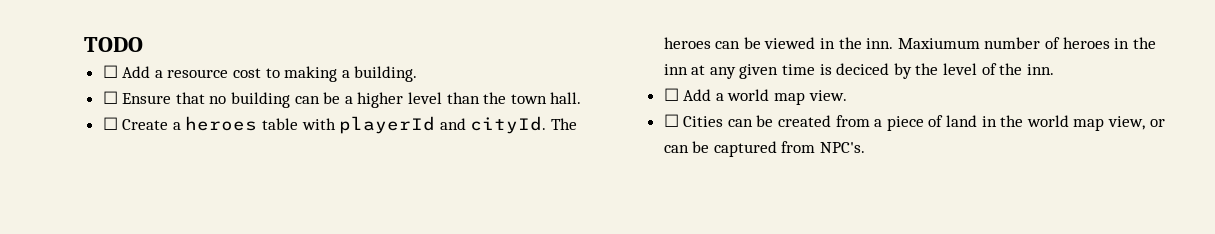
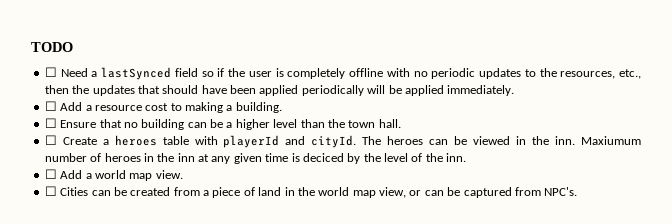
+ ☐ Need a lastSynced field so if the user is completely offline with no periodic updates to the resources, etc., then the updates that should have been applied periodically will be applied immediately.

